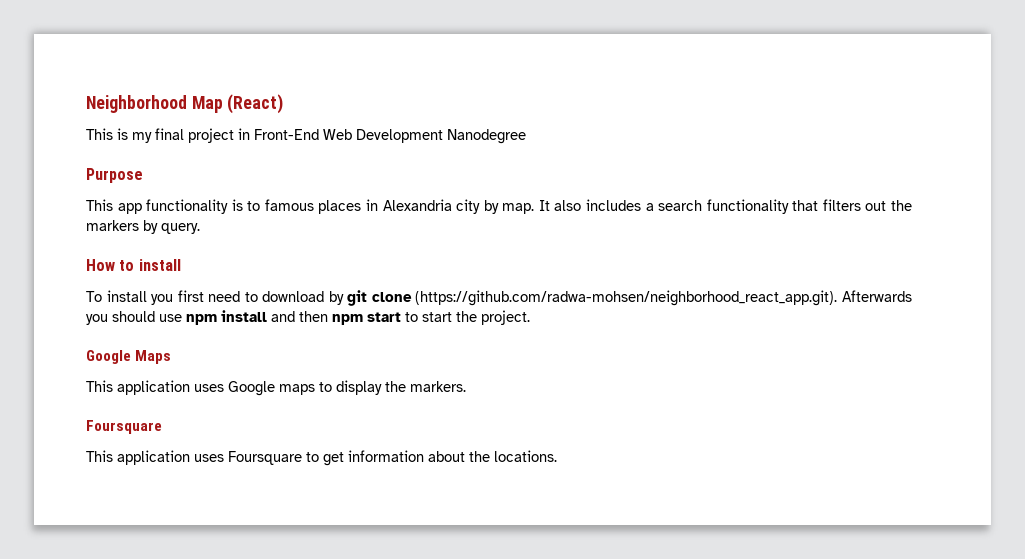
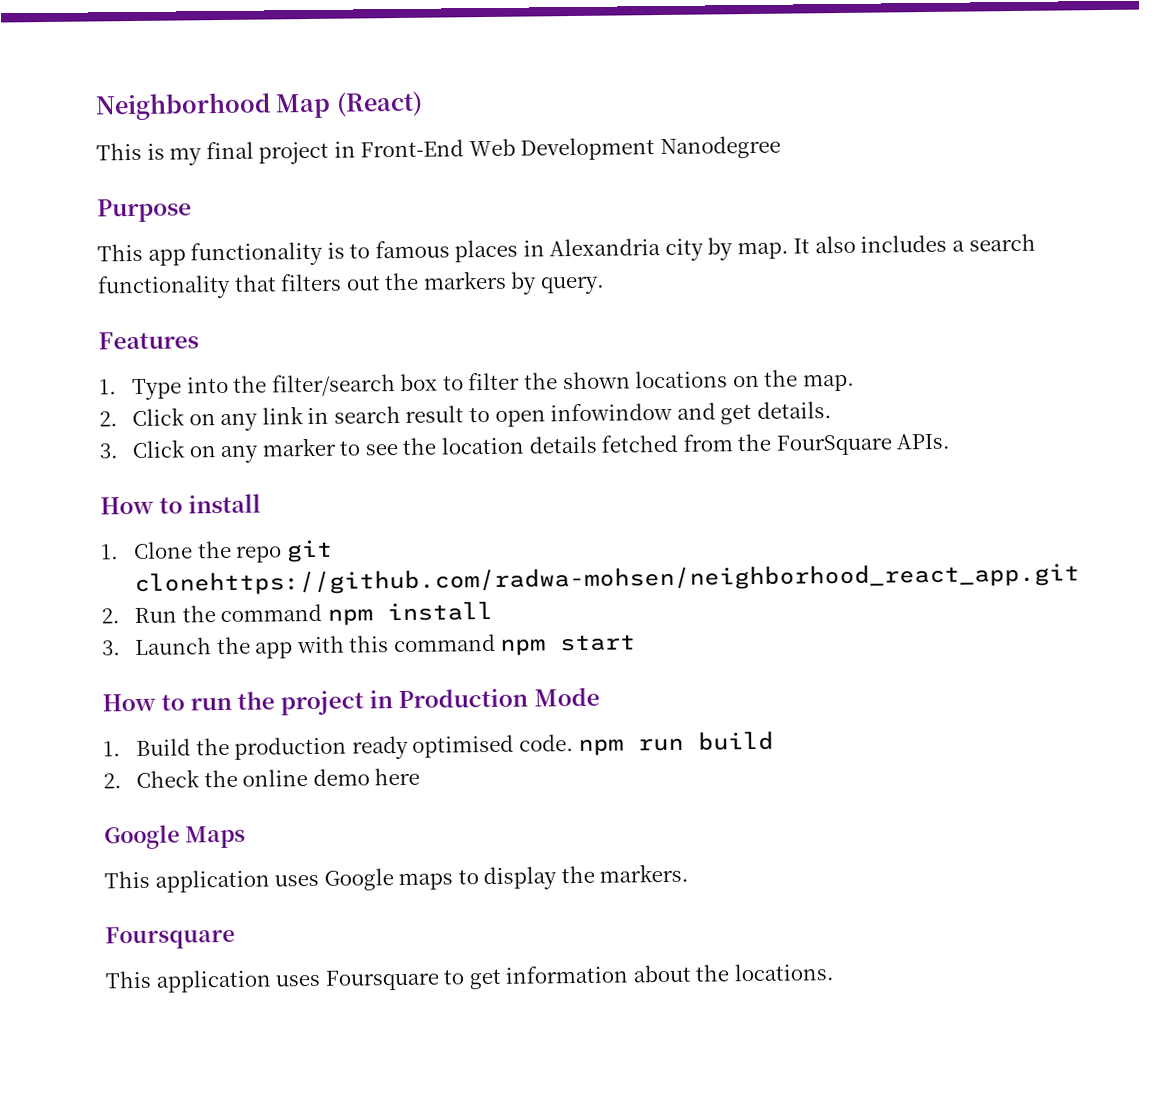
+ Features
+ 1. Type into the filter/search box to filter the shown locations on the map.
+ 2. Click on any link in search result to open infowindow and get details.
+ 3. Click on any marker to see the location details fetched from the FourSquare APIs.
  How to install
- To install you first need to download by git clone (https://github.com/radwa-mohsen/neighborhood_react_app.git). Afterwards you should use npm install and then npm start to start the project.
+ 1. Clone the repo git clonehttps://github.com/radwa-mohsen/neighborhood_react_app.git
+ 2. Run the command npm install
+ 3. Launch the app with this command npm start
+ How to run the project in Production Mode
+ 1. Build the production ready optimised code. npm run build
+ 2. Check the online demo here

